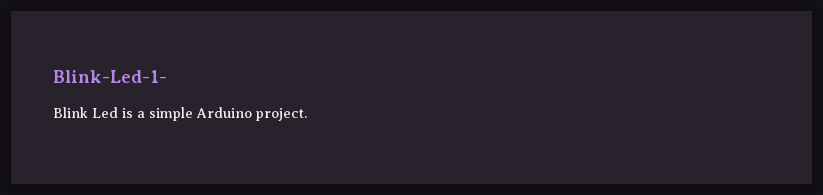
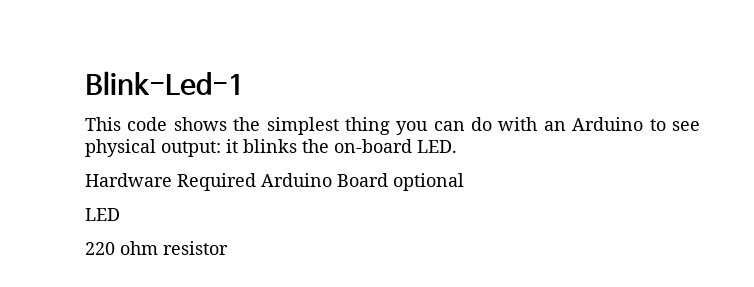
- Blink-Led-1-
- Blink Led is a simple Arduino project.
+ Blink-Led-1
+ This code shows the simplest thing you can do with an Arduino to see physical output: it blinks the on-board LED.
+ Hardware Required Arduino Board optional
+ LED
+ 220 ohm resistor

